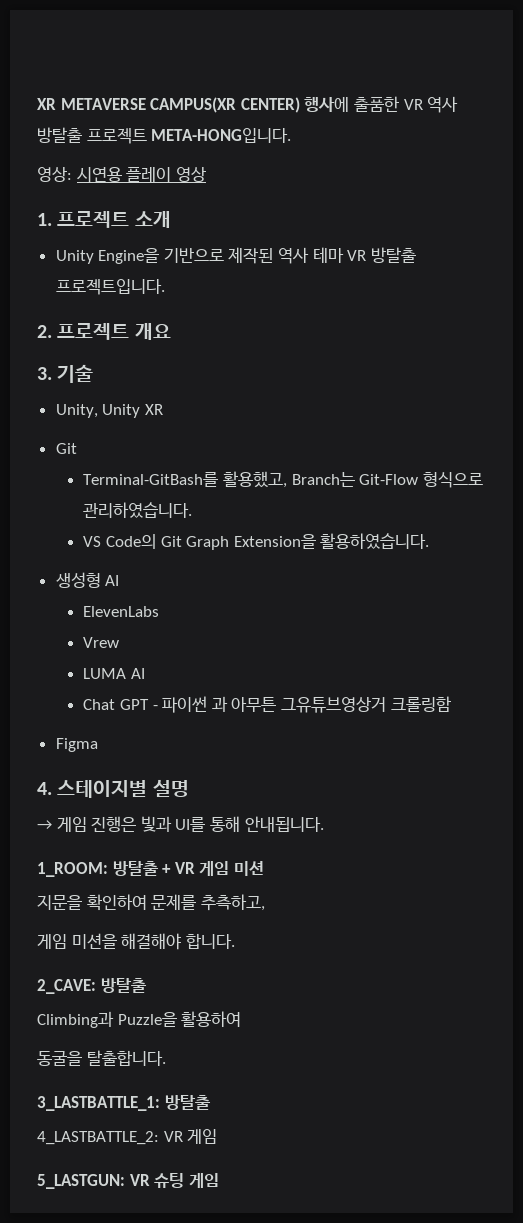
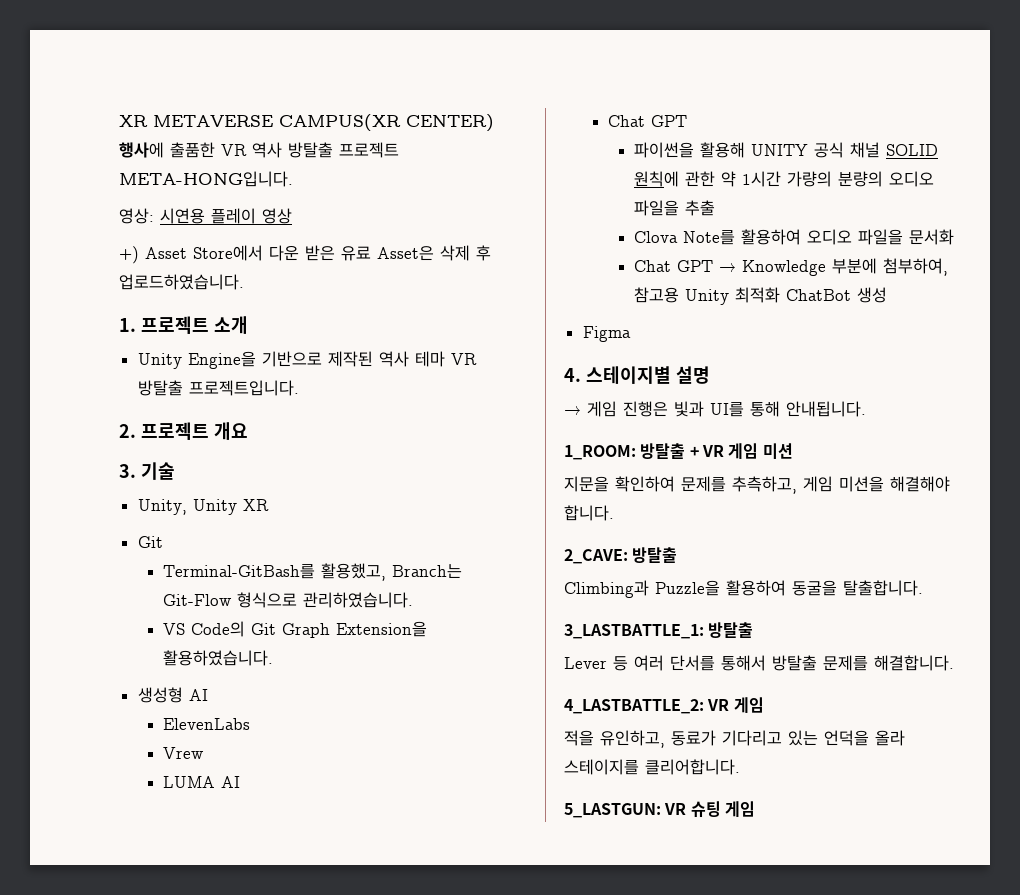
+ +) Asset Store에서 다운 받은 유료 Asset은 삭제 후 업로드하였습니다.
  LUMA AI
- Chat GPT - 파이썬 과 아무튼 그유튜브영상거 크롤링함
+ Chat GPT
+ 파이썬을 활용해 UNITY 공식 채널 SOLID 원칙에 관한 약 1시간 가량의 분량의 오디오 파일을 추출
+ Clova Note를 활용하여 오디오 파일을 문서화
+ Chat GPT → Knowledge 부분에 첨부하여, 참고용 Unity 최적화 ChatBot 생성
- 지문을 확인하여 문제를 추측하고,
- 게임 미션을 해결해야 합니다.
+ 지문을 확인하여 문제를 추측하고, 게임 미션을 해결해야 합니다.
- Climbing과 Puzzle을 활용하여
- 동굴을 탈출합니다.
+ Climbing과 Puzzle을 활용하여 동굴을 탈출합니다.
+ Lever 등 여러 단서를 통해서 방탈출 문제를 해결합니다.
  4_LASTBATTLE_2: VR 게임
+ 적을 유인하고, 동료가 기다리고 있는 언덕을 올라 스테이지를 클리어합니다.

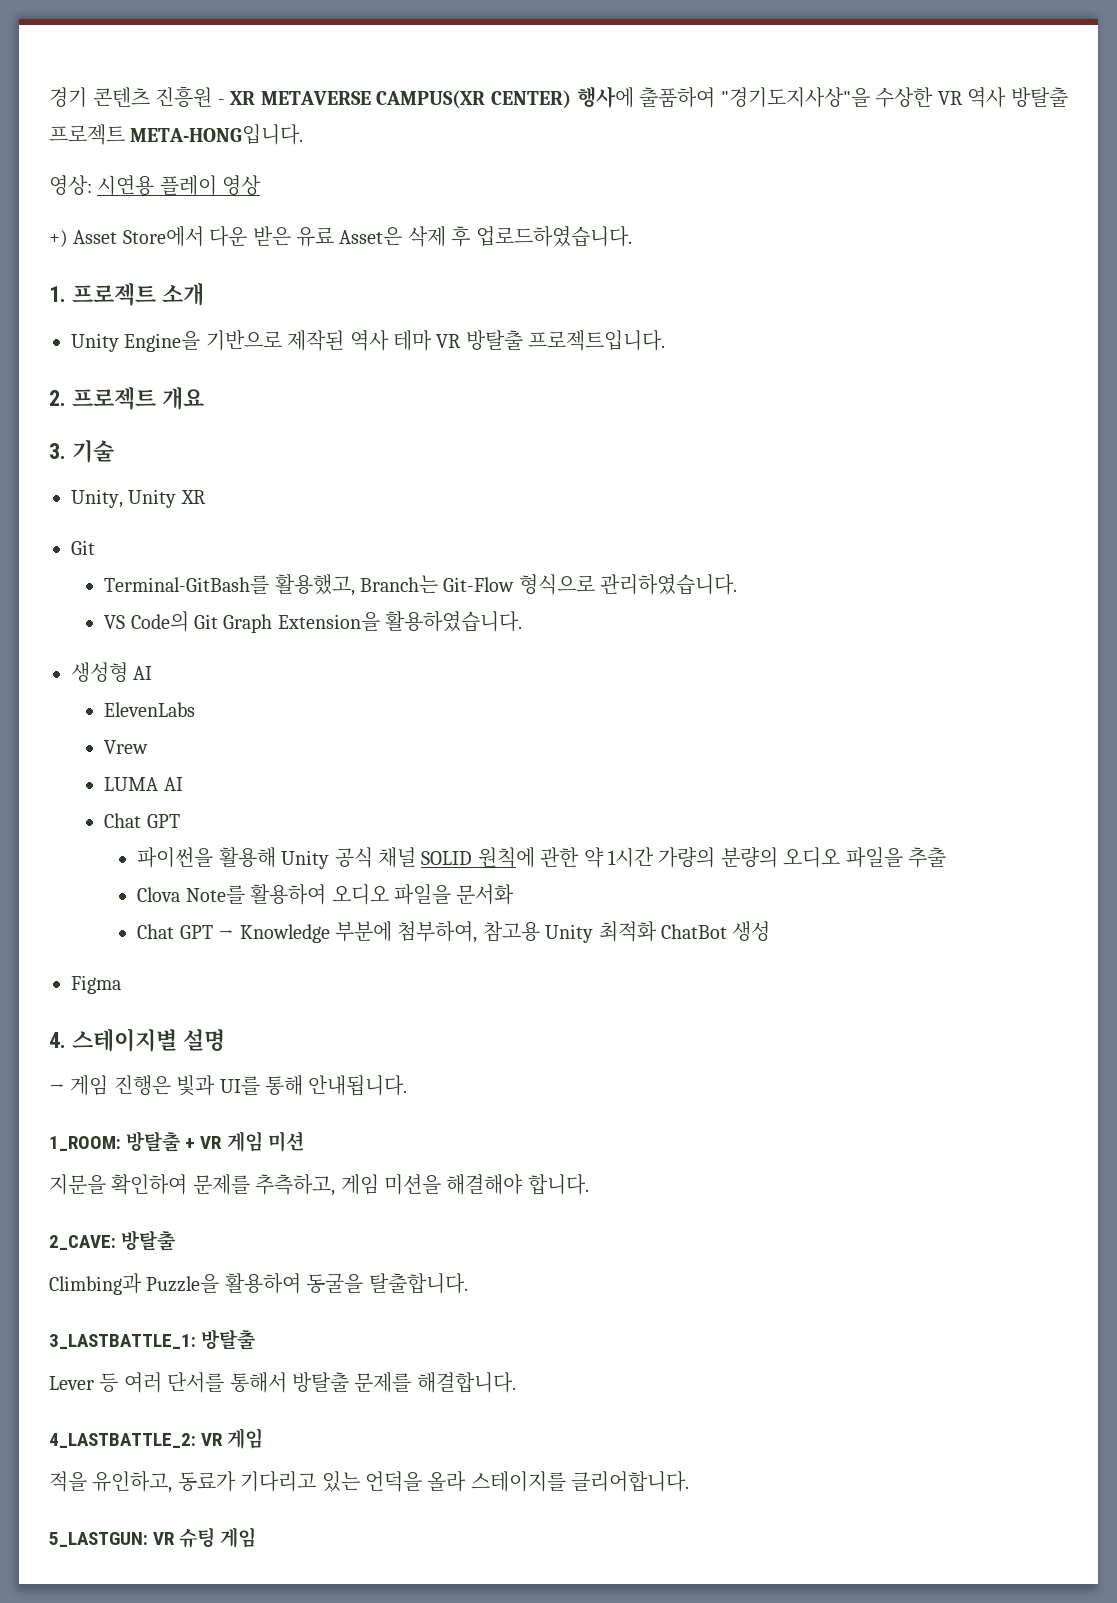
- XR METAVERSE CAMPUS(XR CENTER) 행사에 출품한 VR 역사 방탈출 프로젝트 META-HONG입니다.
+ 경기 콘텐츠 진흥원 - XR METAVERSE CAMPUS(XR CENTER) 행사에 출품하여 "경기도지사상"을 수상한 VR 역사 방탈출 프로젝트 META-HONG입니다.
- 파이썬을 활용해 UNITY 공식 채널 SOLID 원칙에 관한 약 1시간 가량의 분량의 오디오 파일을 추출
+ 파이썬을 활용해 Unity 공식 채널 SOLID 원칙에 관한 약 1시간 가량의 분량의 오디오 파일을 추출

